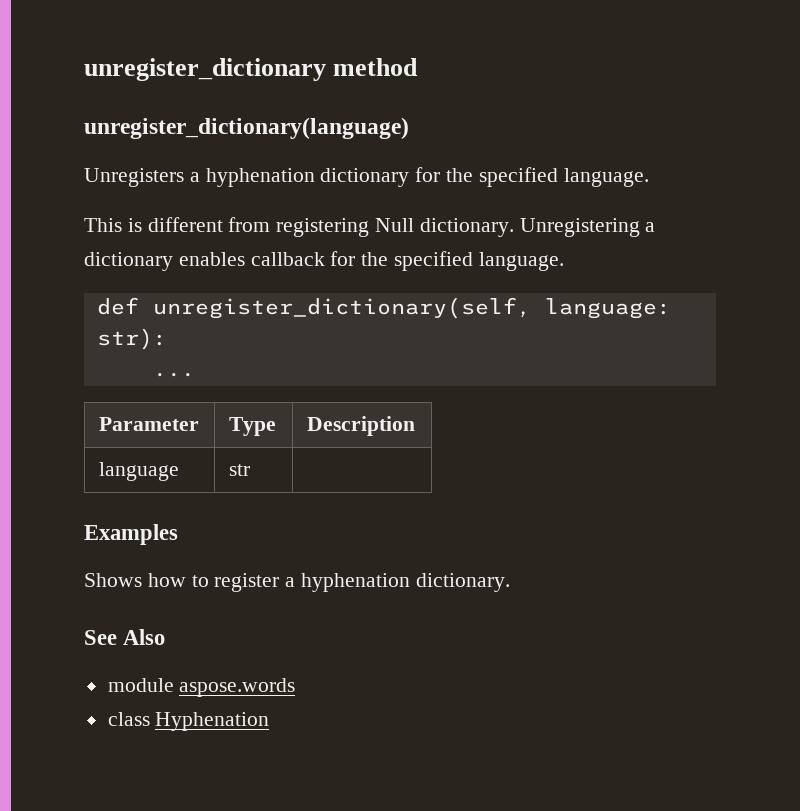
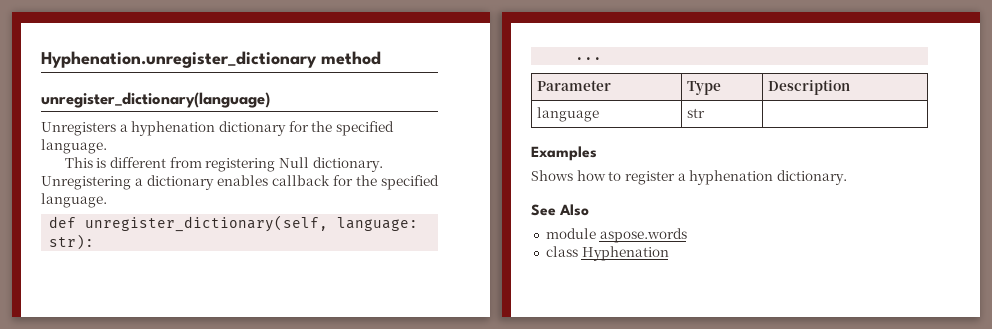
- unregister_dictionary method
+ Hyphenation.unregister_dictionary method

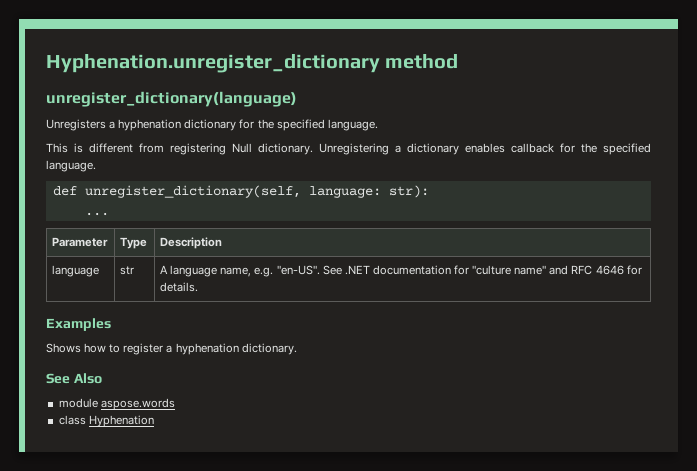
- language | str |
+ language | str | A language name, e.g. "en-US". See .NET documentation for "culture name" and RFC 4646 for details.

